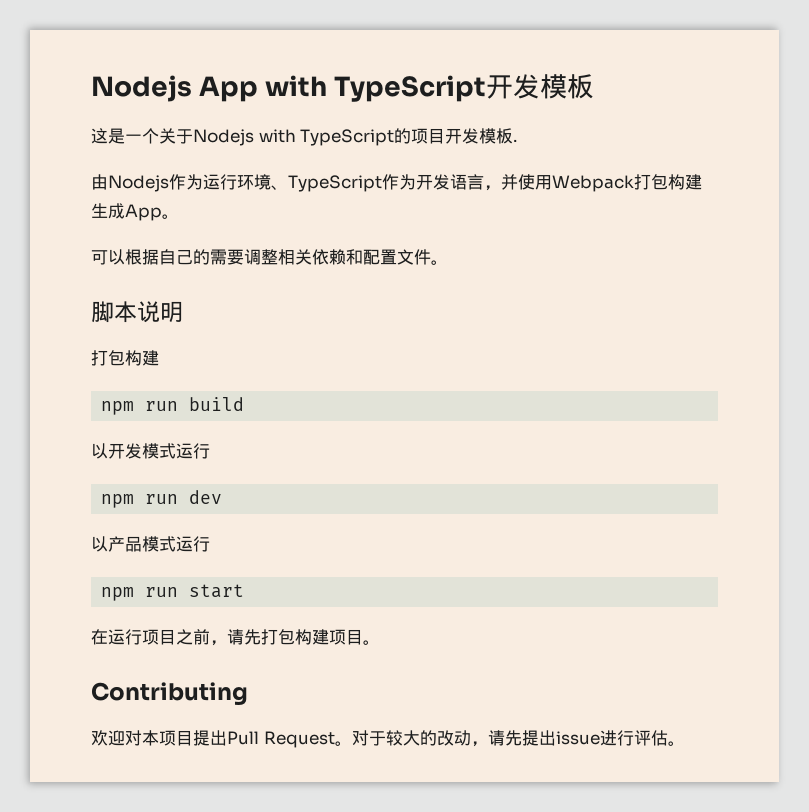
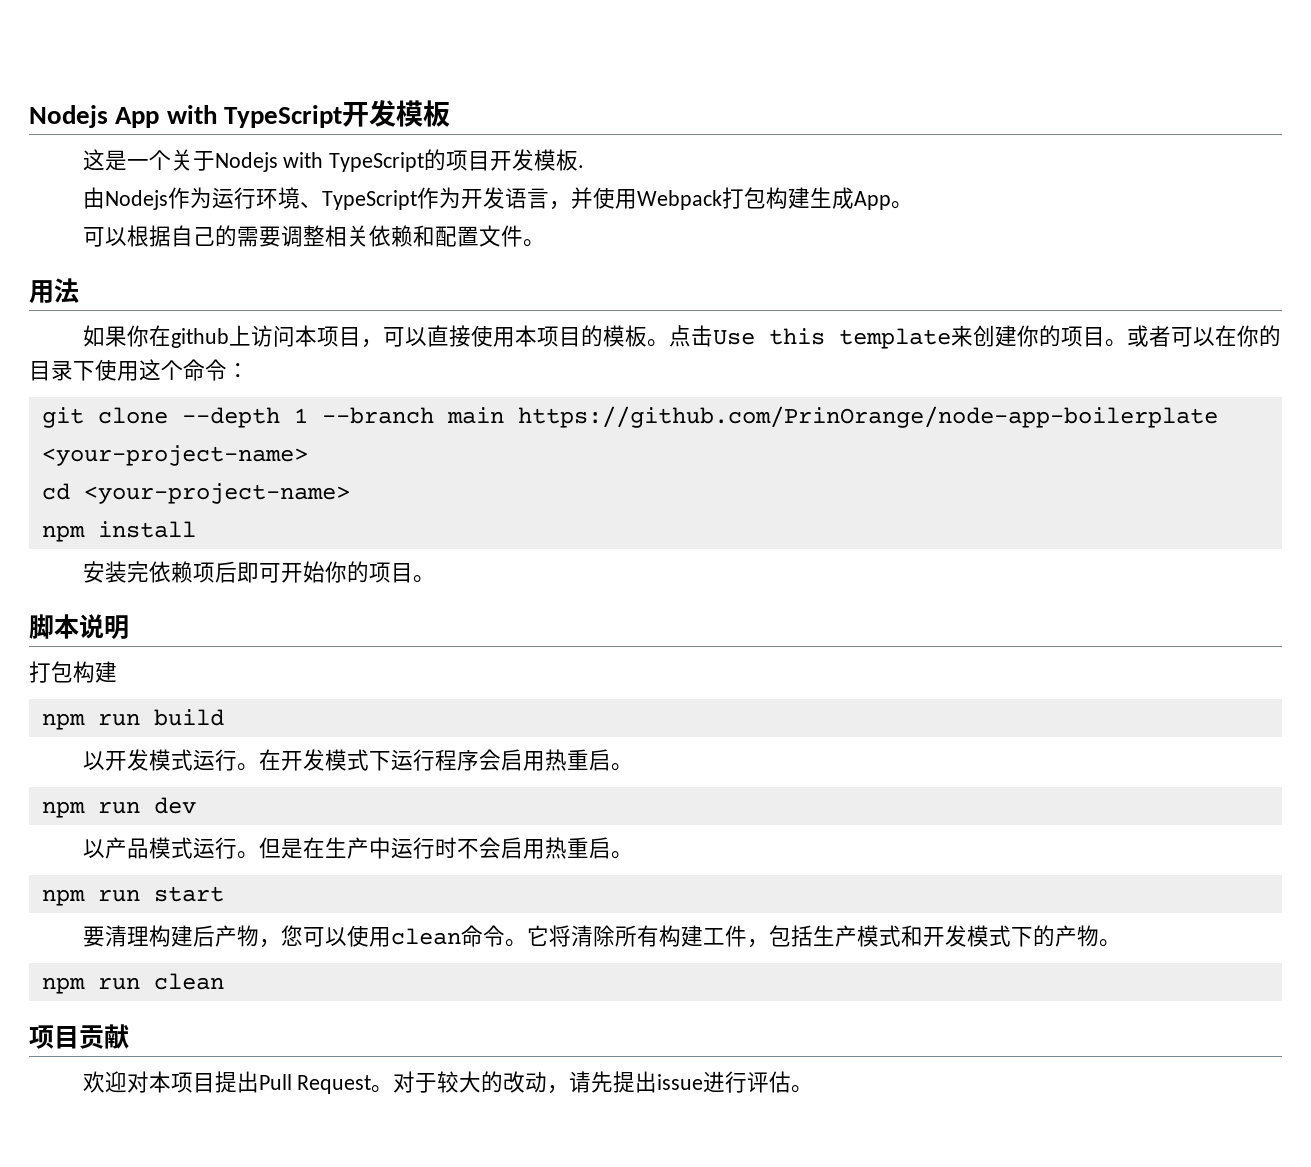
+ 用法
+ 如果你在github上访问本项目，可以直接使用本项目的模板。点击Use this template来创建你的项目。或者可以在你的目录下使用这个命令：
+ git clone --depth 1 --branch main https://github.com/PrinOrange/node-app-boilerplate <your-project-name>
+ cd <your-project-name>
+ npm install
+ 安装完依赖项后即可开始你的项目。
- 以开发模式运行
+ 以开发模式运行。在开发模式下运行程序会启用热重启。
- 以产品模式运行
+ 以产品模式运行。但是在生产中运行时不会启用热重启。
  npm run start
- 在运行项目之前，请先打包构建项目。
- Contributing
+ 要清理构建后产物，您可以使用clean命令。它将清除所有构建工件，包括生产模式和开发模式下的产物。
+ npm run clean
+ 项目贡献

